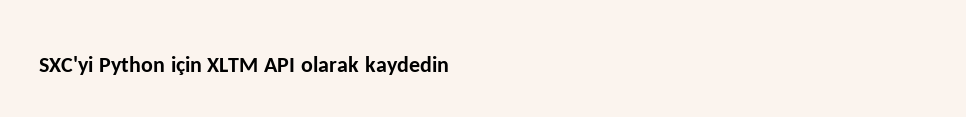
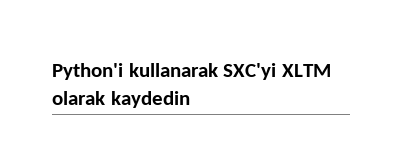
- SXC'yi Python için XLTM API olarak kaydedin
+ Python'i kullanarak SXC'yi XLTM olarak kaydedin

